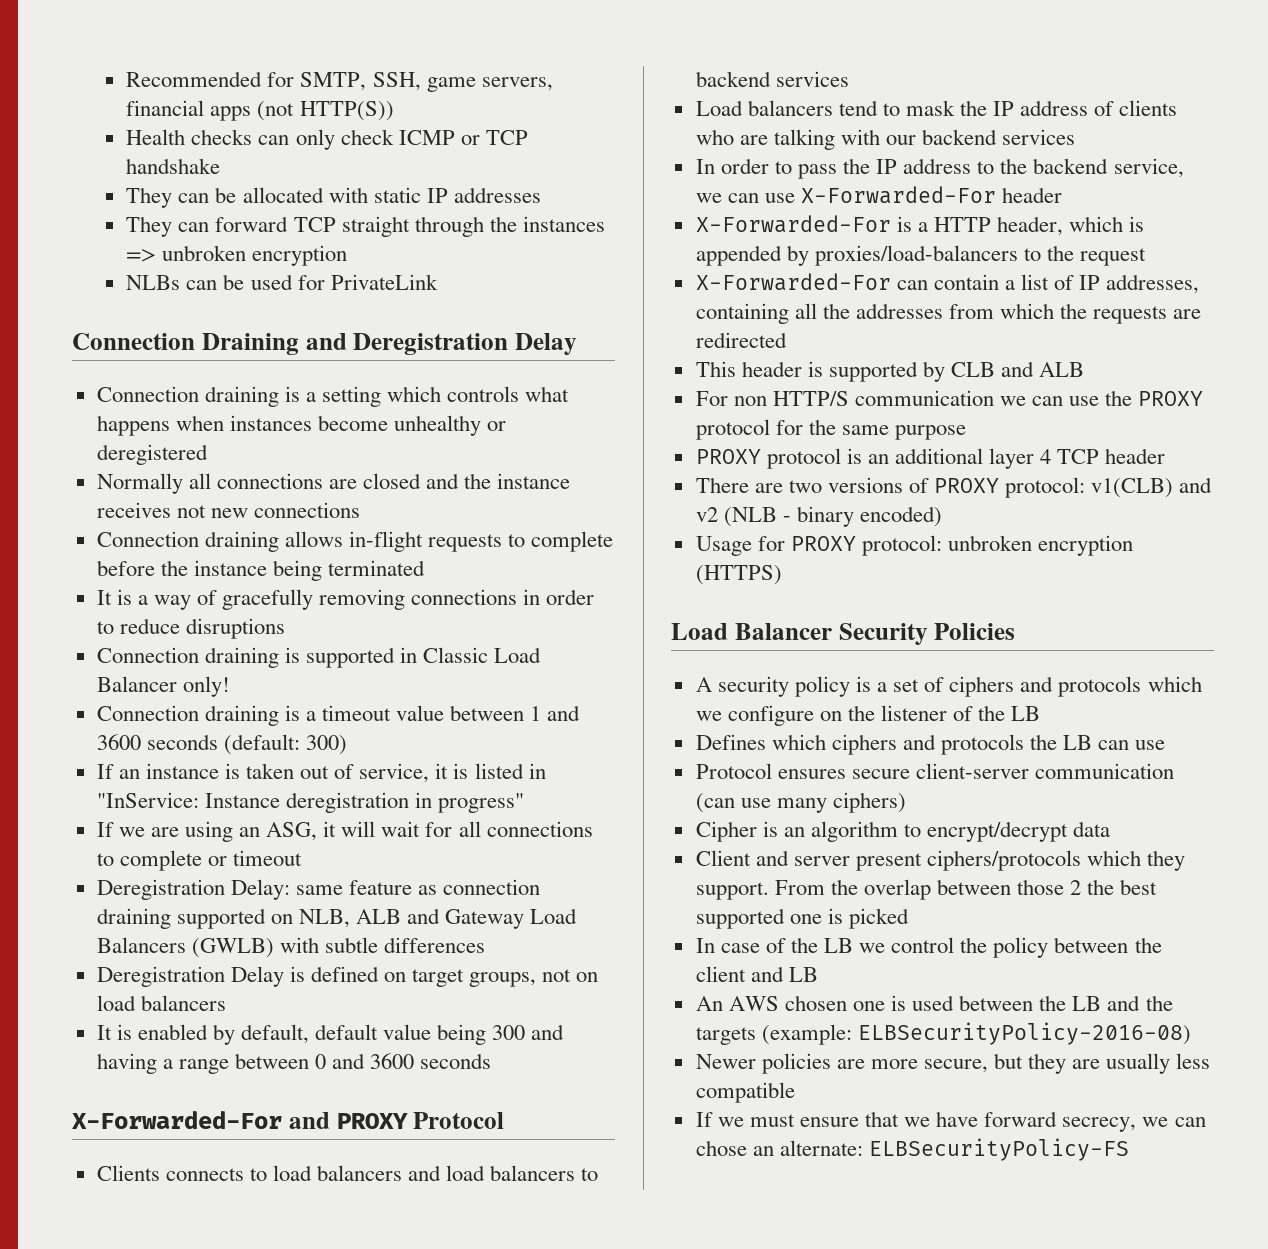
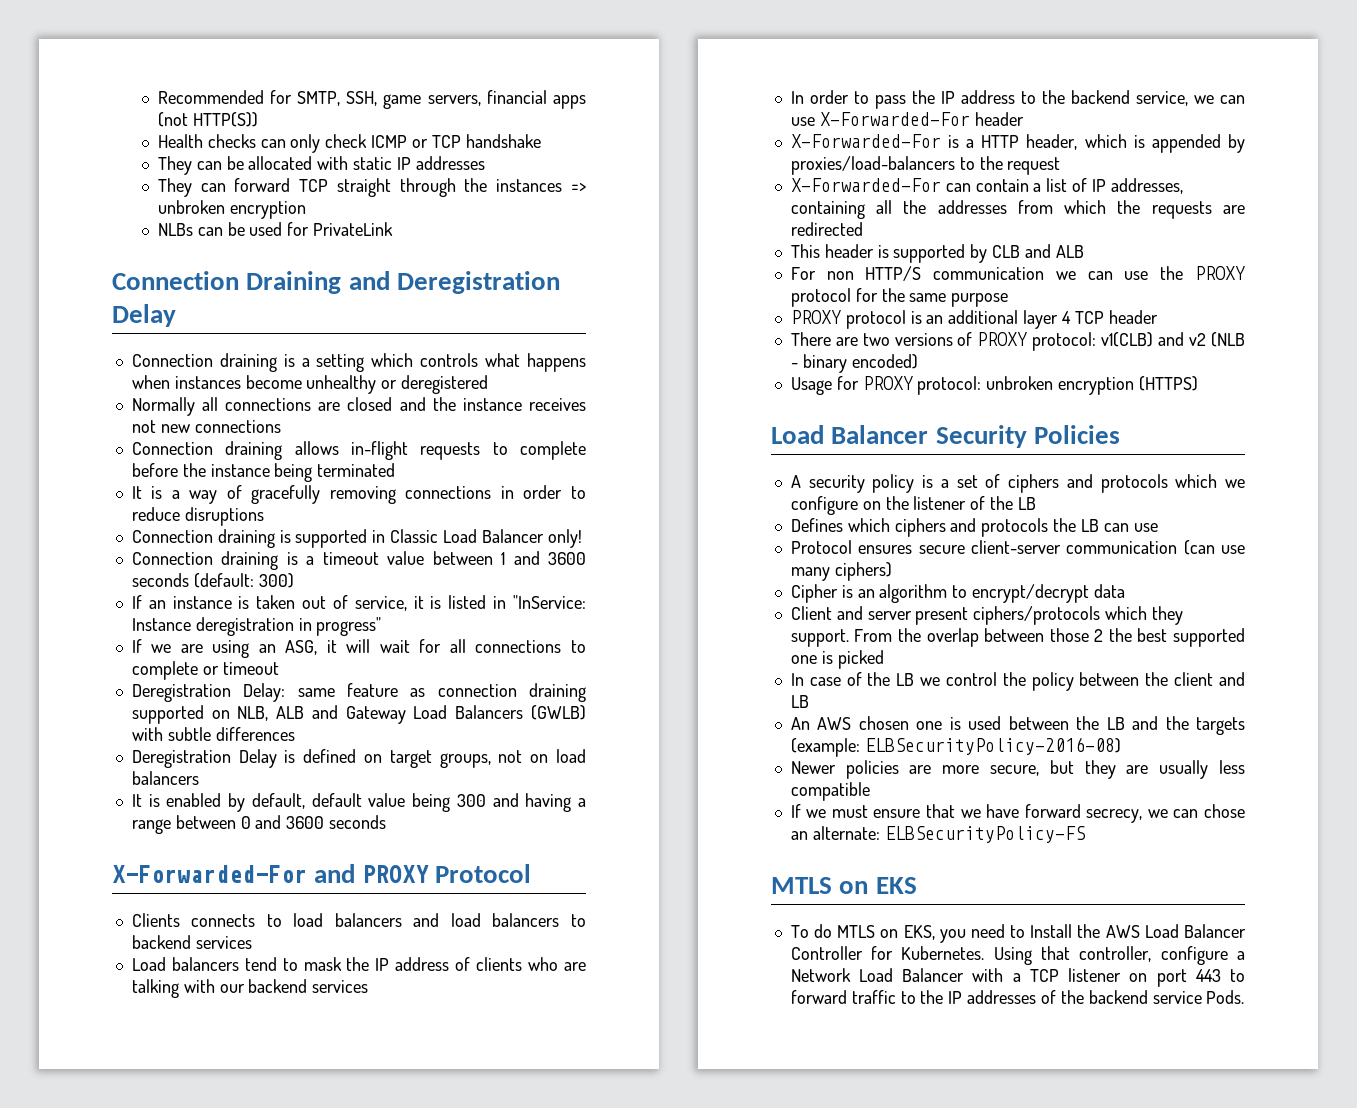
+ MTLS on EKS
+ To do MTLS on EKS, you need to Install the AWS Load Balancer Controller for Kubernetes. Using that controller, configure a Network Load Balancer with a TCP listener on port 443 to forward traffic to the IP addresses of the backend service Pods.

